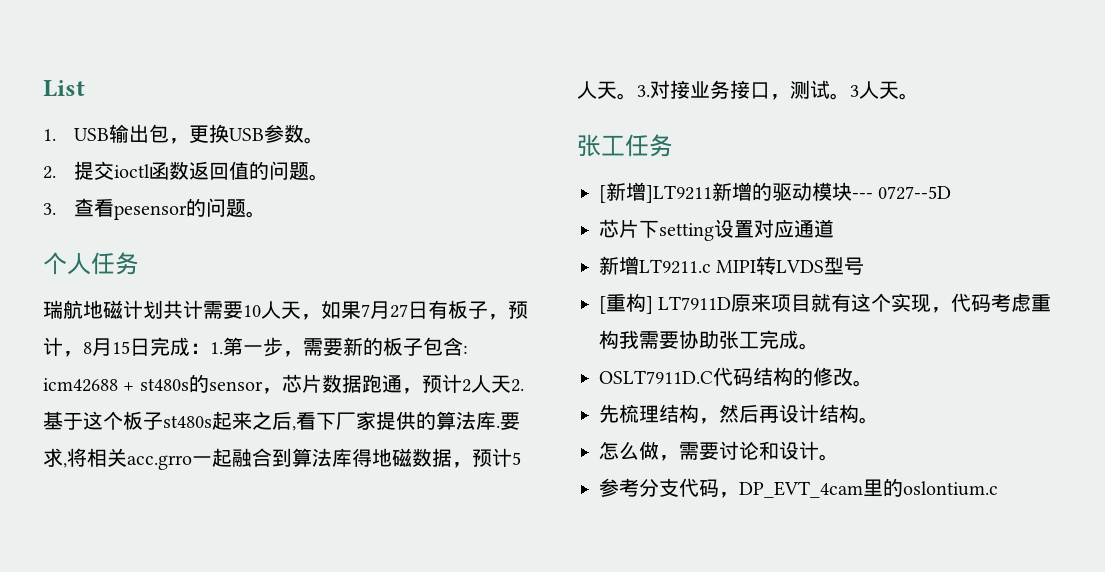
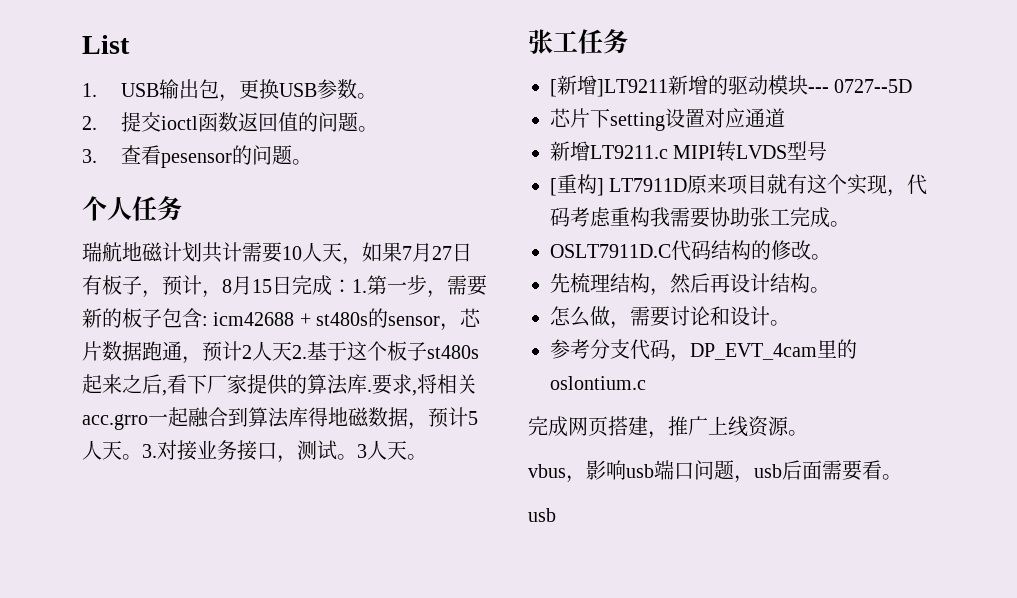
+ 完成网页搭建，推广上线资源。
+ vbus，影响usb端口问题，usb后面需要看。
+ usb

